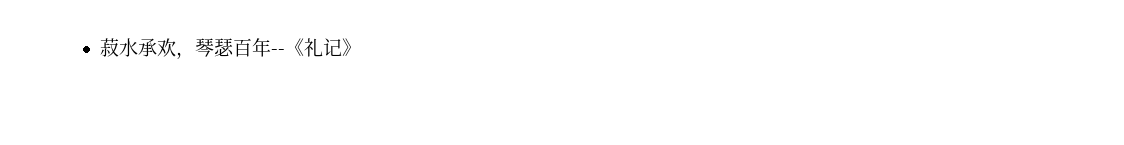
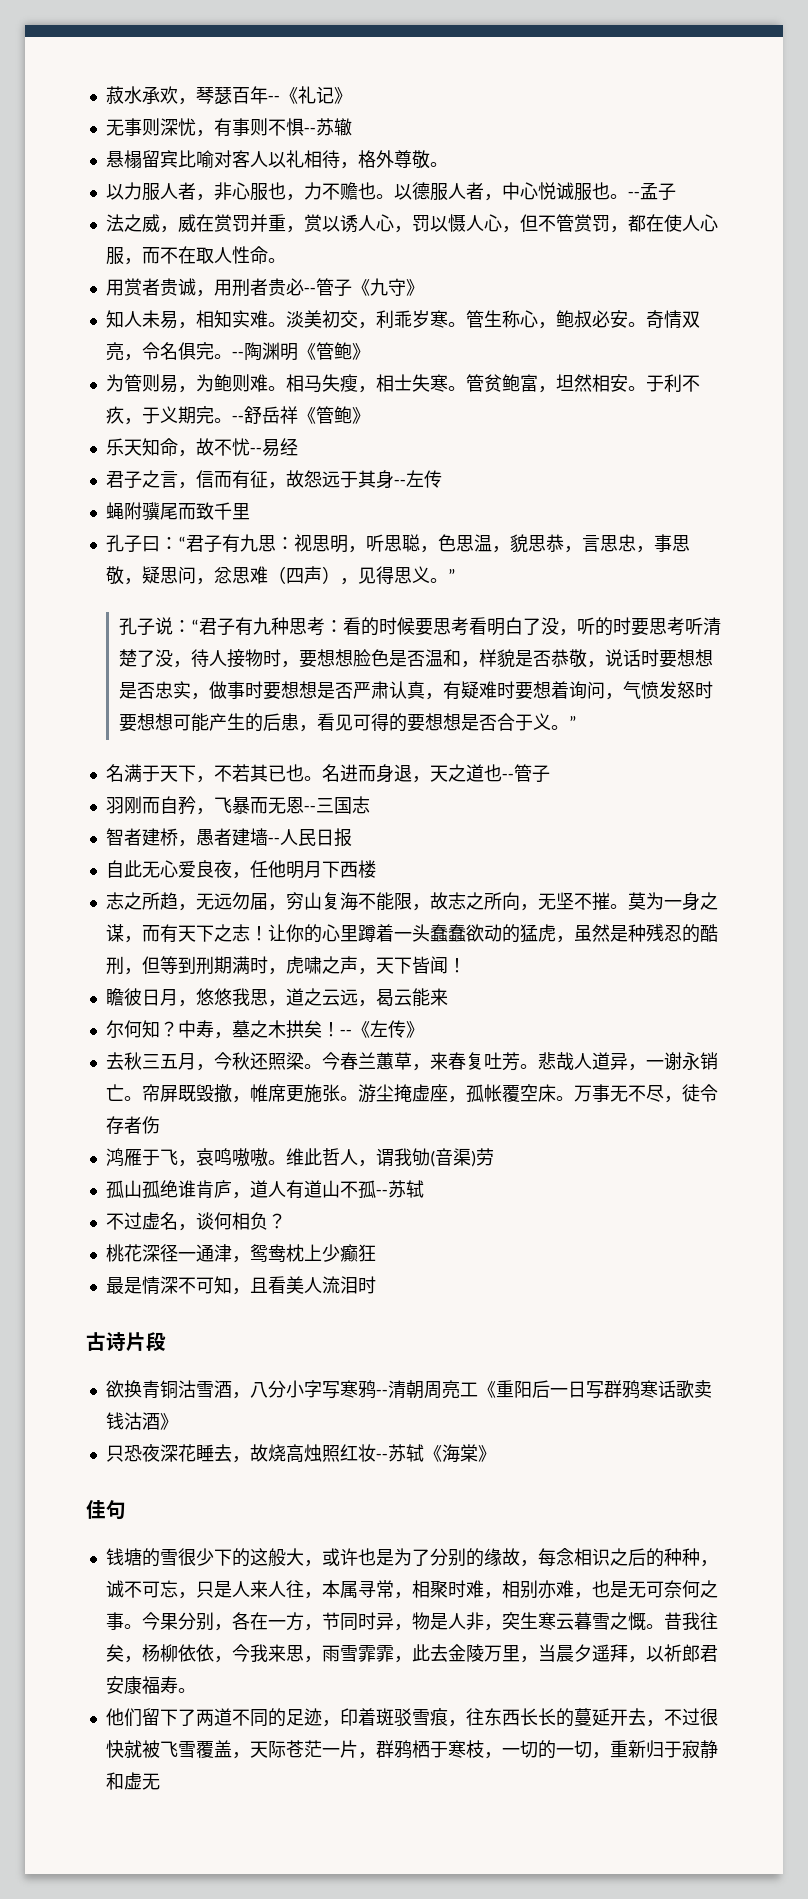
+ 无事则深忧，有事则不惧--苏辙
+ 悬榻留宾比喻对客人以礼相待，格外尊敬。
+ 以力服人者，非心服也，力不赡也。以德服人者，中心悦诚服也。--孟子
+ 法之威，威在赏罚并重，赏以诱人心，罚以慑人心，但不管赏罚，都在使人心服，而不在取人性命。
+ 用赏者贵诚，用刑者贵必--管子《九守》
+ 知人未易，相知实难。淡美初交，利乖岁寒。管生称心，鲍叔必安。奇情双亮，令名俱完。--陶渊明《管鲍》
+ 为管则易，为鲍则难。相马失瘦，相士失寒。管贫鲍富，坦然相安。于利不疚，于义期完。--舒岳祥《管鲍》
+ 乐天知命，故不忧--易经
+ 君子之言，信而有征，故怨远于其身--左传
+ 蝇附骥尾而致千里
+ 孔子曰：“君子有九思：视思明，听思聪，色思温，貌思恭，言思忠，事思敬，疑思问，忿思难（四声），见得思义。”
+ 孔子说：“君子有九种思考：看的时候要思考看明白了没，听的时要思考听清楚了没，待人接物时，要想想脸色是否温和，样貌是否恭敬，说话时要想想是否忠实，做事时要想想是否严肃认真，有疑难时要想着询问，气愤发怒时要想想可能产生的后患，看见可得的要想想是否合于义。”
+ 名满于天下，不若其已也。名进而身退，天之道也--管子
+ 羽刚而自矜，飞暴而无恩--三国志
+ 智者建桥，愚者建墙--人民日报
+ 自此无心爱良夜，任他明月下西楼
+ 志之所趋，无远勿届，穷山复海不能限，故志之所向，无坚不摧。莫为一身之谋，而有天下之志！让你的心里蹲着一头蠢蠢欲动的猛虎，虽然是种残忍的酷刑，但等到刑期满时，虎啸之声，天下皆闻！
+ 瞻彼日月，悠悠我思，道之云远，曷云能来
+ 尔何知？中寿，墓之木拱矣！--《左传》
+ 去秋三五月，今秋还照梁。今春兰蕙草，来春复吐芳。悲哉人道异，一谢永销亡。帘屏既毁撤，帷席更施张。游尘掩虚座，孤帐覆空床。万事无不尽，徒令存者伤
+ 鸿雁于飞，哀鸣嗷嗷。维此哲人，谓我劬(音渠)劳
+ 孤山孤绝谁肯庐，道人有道山不孤--苏轼
+ 不过虚名，谈何相负？
+ 桃花深径一通津，鸳鸯枕上少癫狂
+ 最是情深不可知，且看美人流泪时
+ 古诗片段
+ 欲换青铜沽雪酒，八分小字写寒鸦--清朝周亮工《重阳后一日写群鸦寒话歌卖钱沽酒》
+ 只恐夜深花睡去，故烧高烛照红妆--苏轼《海棠》
+ 佳句
+ 钱塘的雪很少下的这般大，或许也是为了分别的缘故，每念相识之后的种种，诚不可忘，只是人来人往，本属寻常，相聚时难，相别亦难，也是无可奈何之事。今果分别，各在一方，节同时异，物是人非，突生寒云暮雪之慨。昔我往矣，杨柳依依，今我来思，雨雪霏霏，此去金陵万里，当晨夕遥拜，以祈郎君安康福寿。
+ 他们留下了两道不同的足迹，印着斑驳雪痕，往东西长长的蔓延开去，不过很快就被飞雪覆盖，天际苍茫一片，群鸦栖于寒枝，一切的一切，重新归于寂静和虚无

